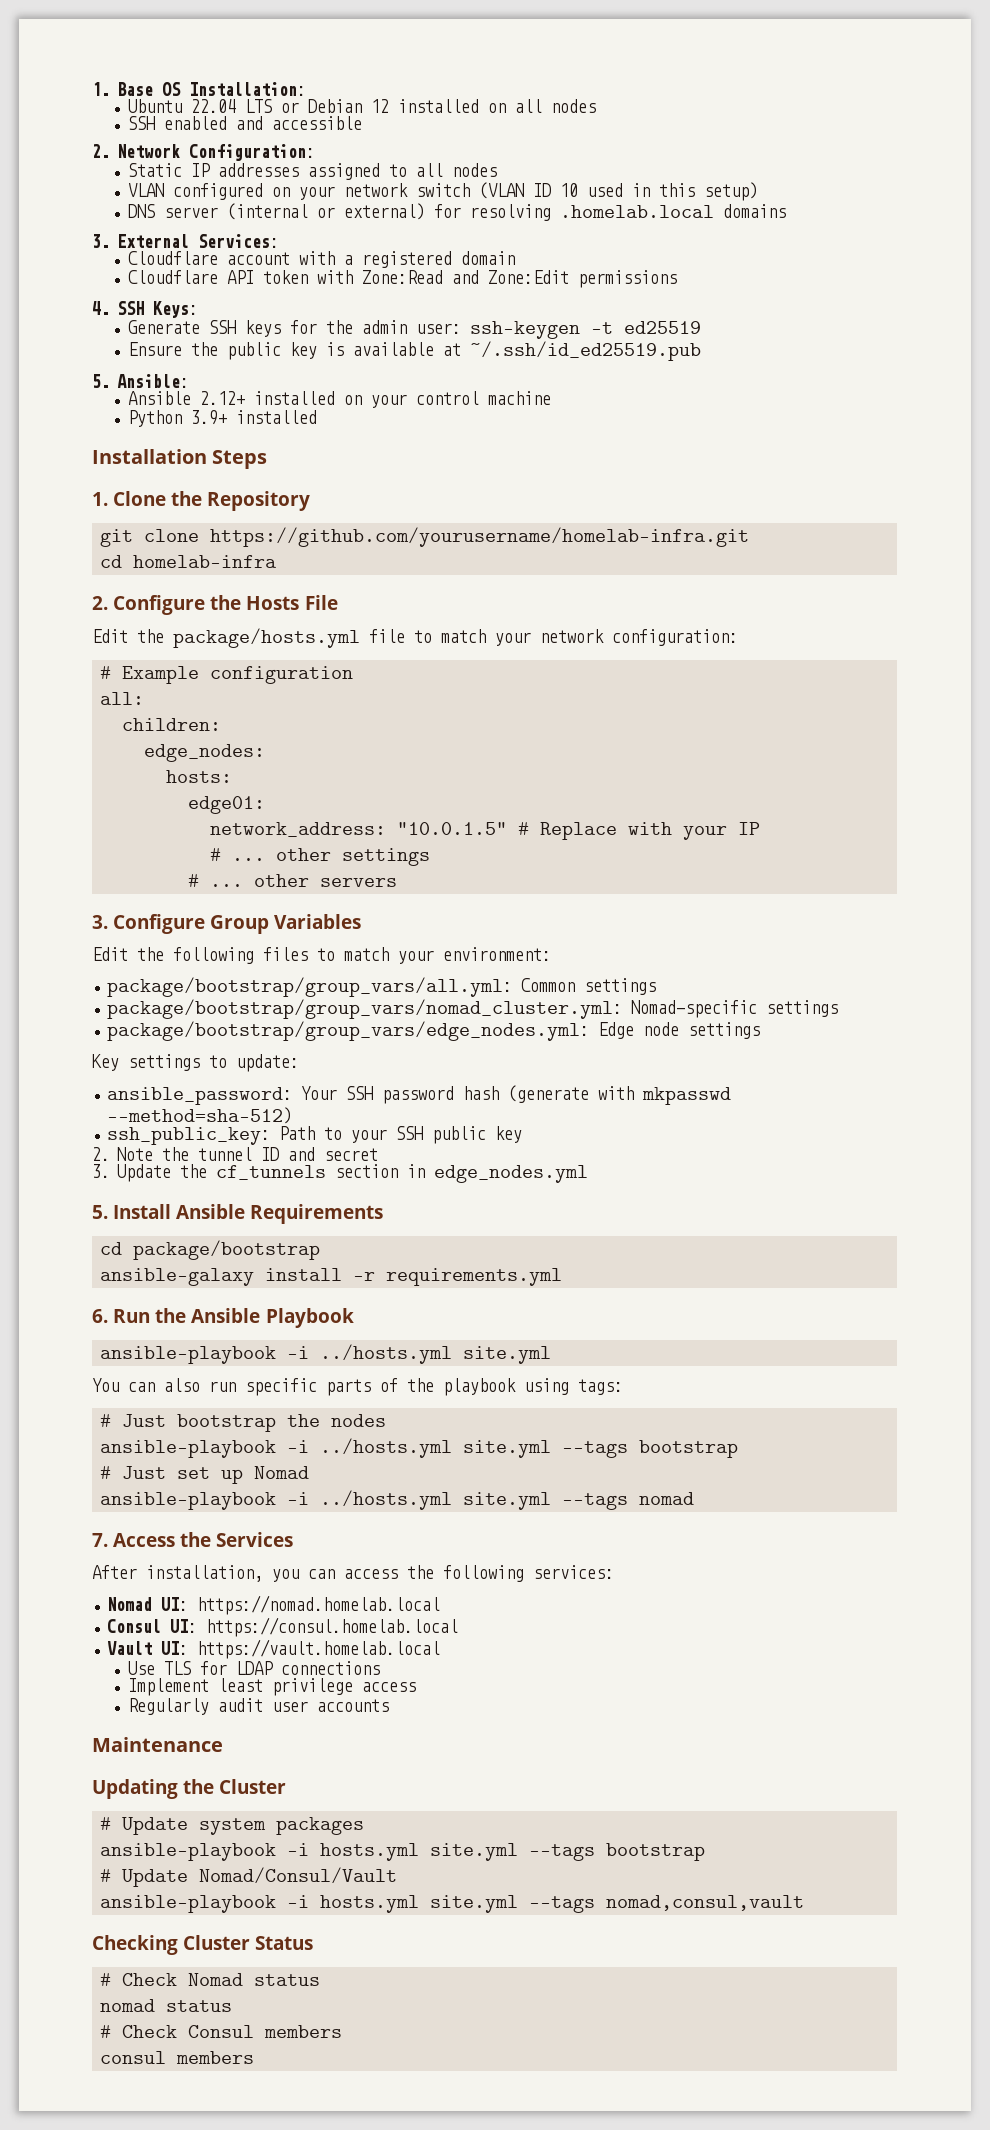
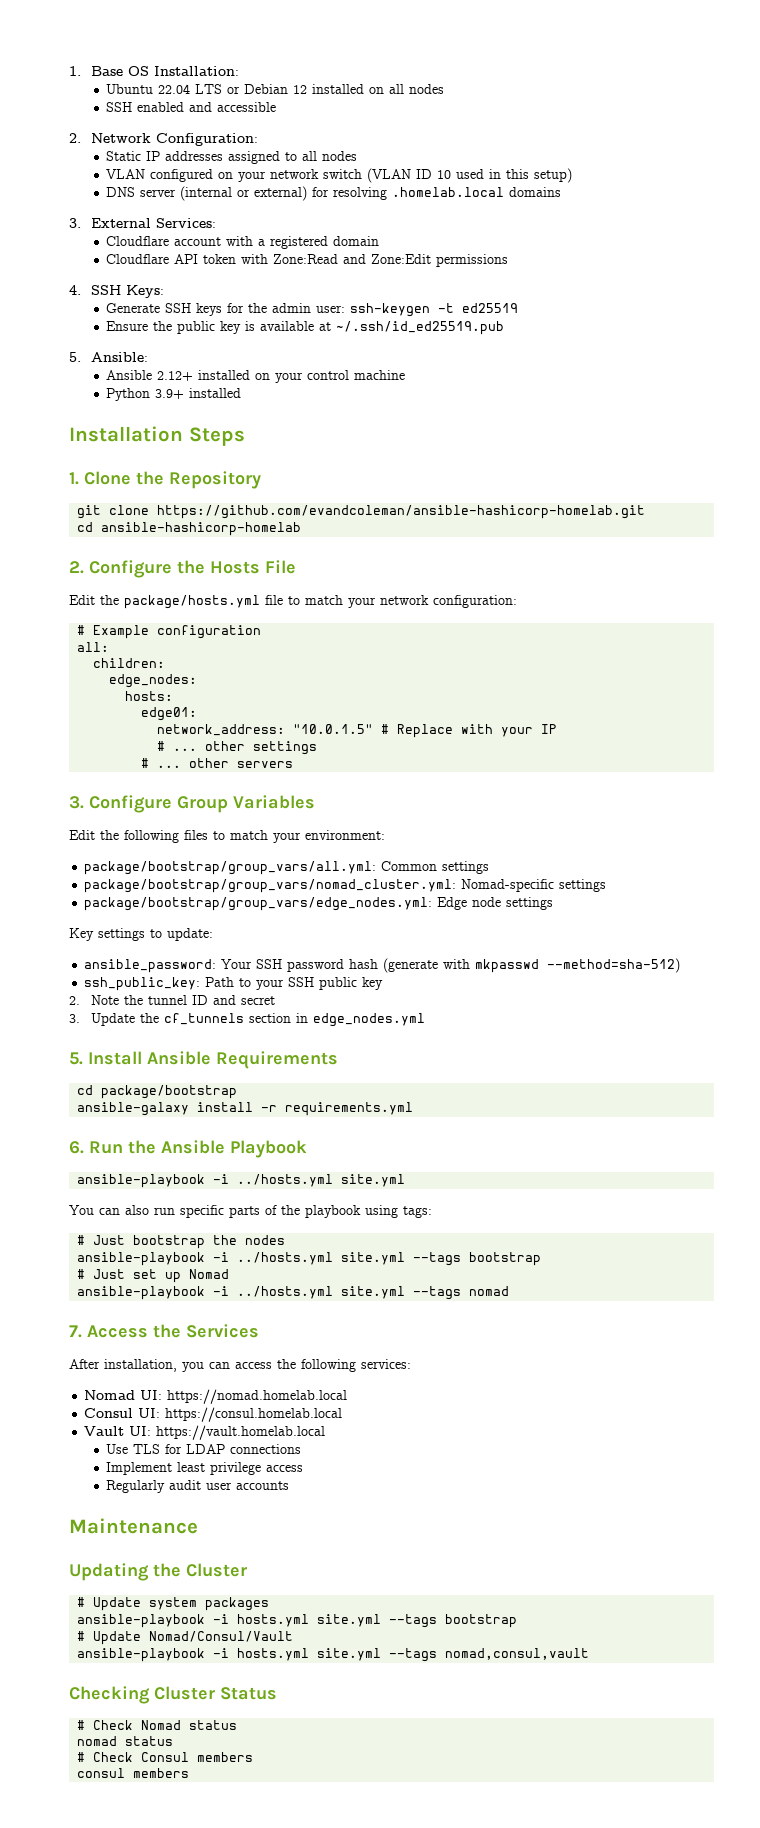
- git clone https://github.com/yourusername/homelab-infra.git
- cd homelab-infra
+ git clone https://github.com/evandcoleman/ansible-hashicorp-homelab.git
+ cd ansible-hashicorp-homelab

